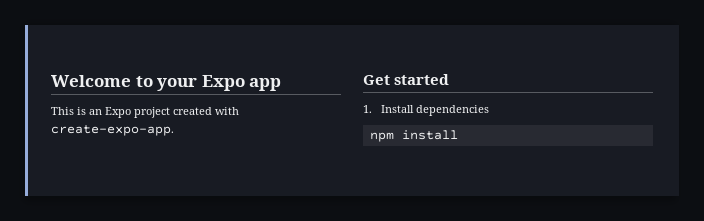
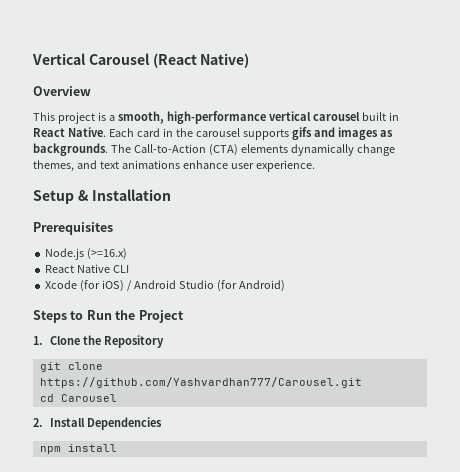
- Welcome to your Expo app
- This is an Expo project created with create-expo-app.
- Get started
- 1. Install dependencies
+ Vertical Carousel (React Native)
+ Overview
+ This project is a smooth, high-performance vertical carousel built in React Native. Each card in the carousel supports gifs and images as backgrounds. The Call-to-Action (CTA) elements dynamically change themes, and text animations enhance user experience.
+ Setup & Installation
+ Prerequisites
+ Node.js (>=16.x)
+ React Native CLI
+ Xcode (for iOS) / Android Studio (for Android)
+ Steps to Run the Project
+ 1. Clone the Repository
+ git clone https://github.com/Yashvardhan777/Carousel.git
+ cd Carousel
+ 2. Install Dependencies

